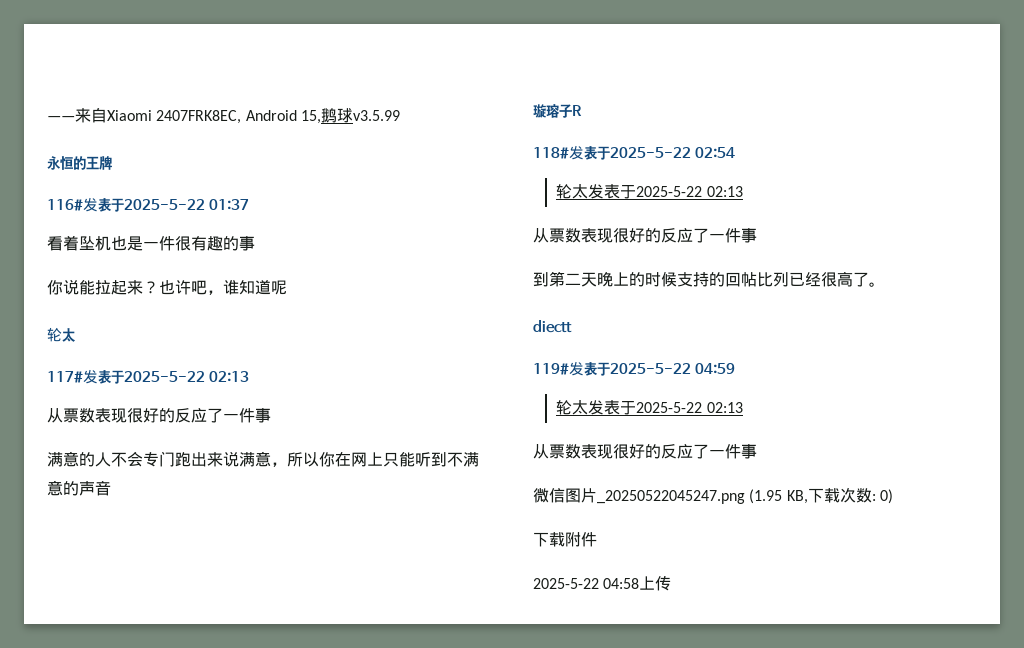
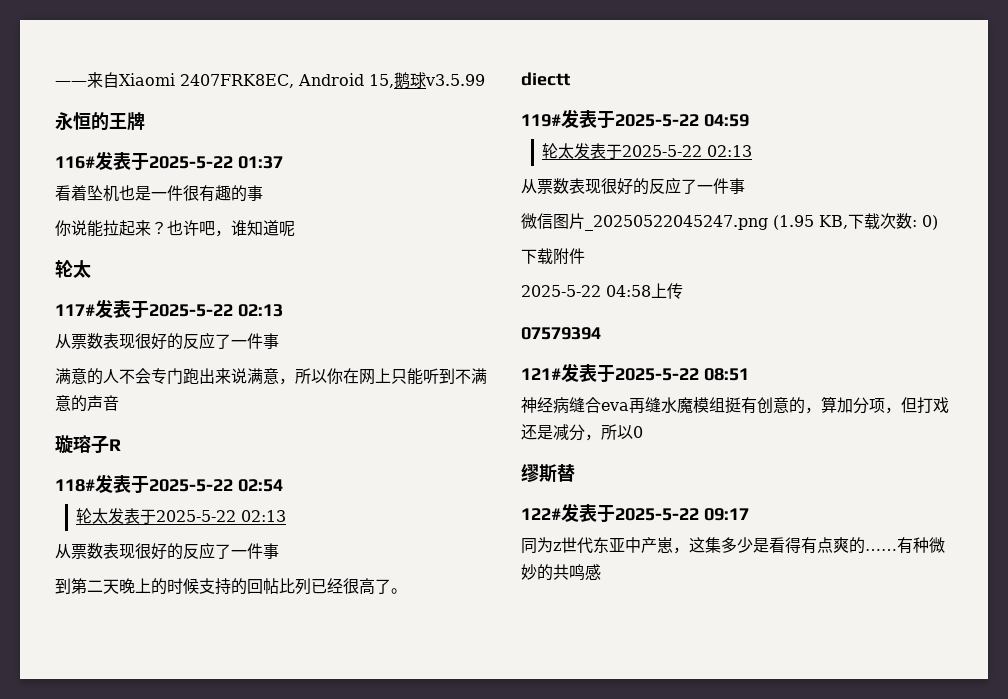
+ 07579394
+ 121#发表于2025-5-22 08:51
+ 神经病缝合eva再缝水魔模组挺有创意的，算加分项，但打戏还是减分，所以0
+ 缪斯替
+ 122#发表于2025-5-22 09:17
+ 同为z世代东亚中产崽，这集多少是看得有点爽的……有种微妙的共鸣感

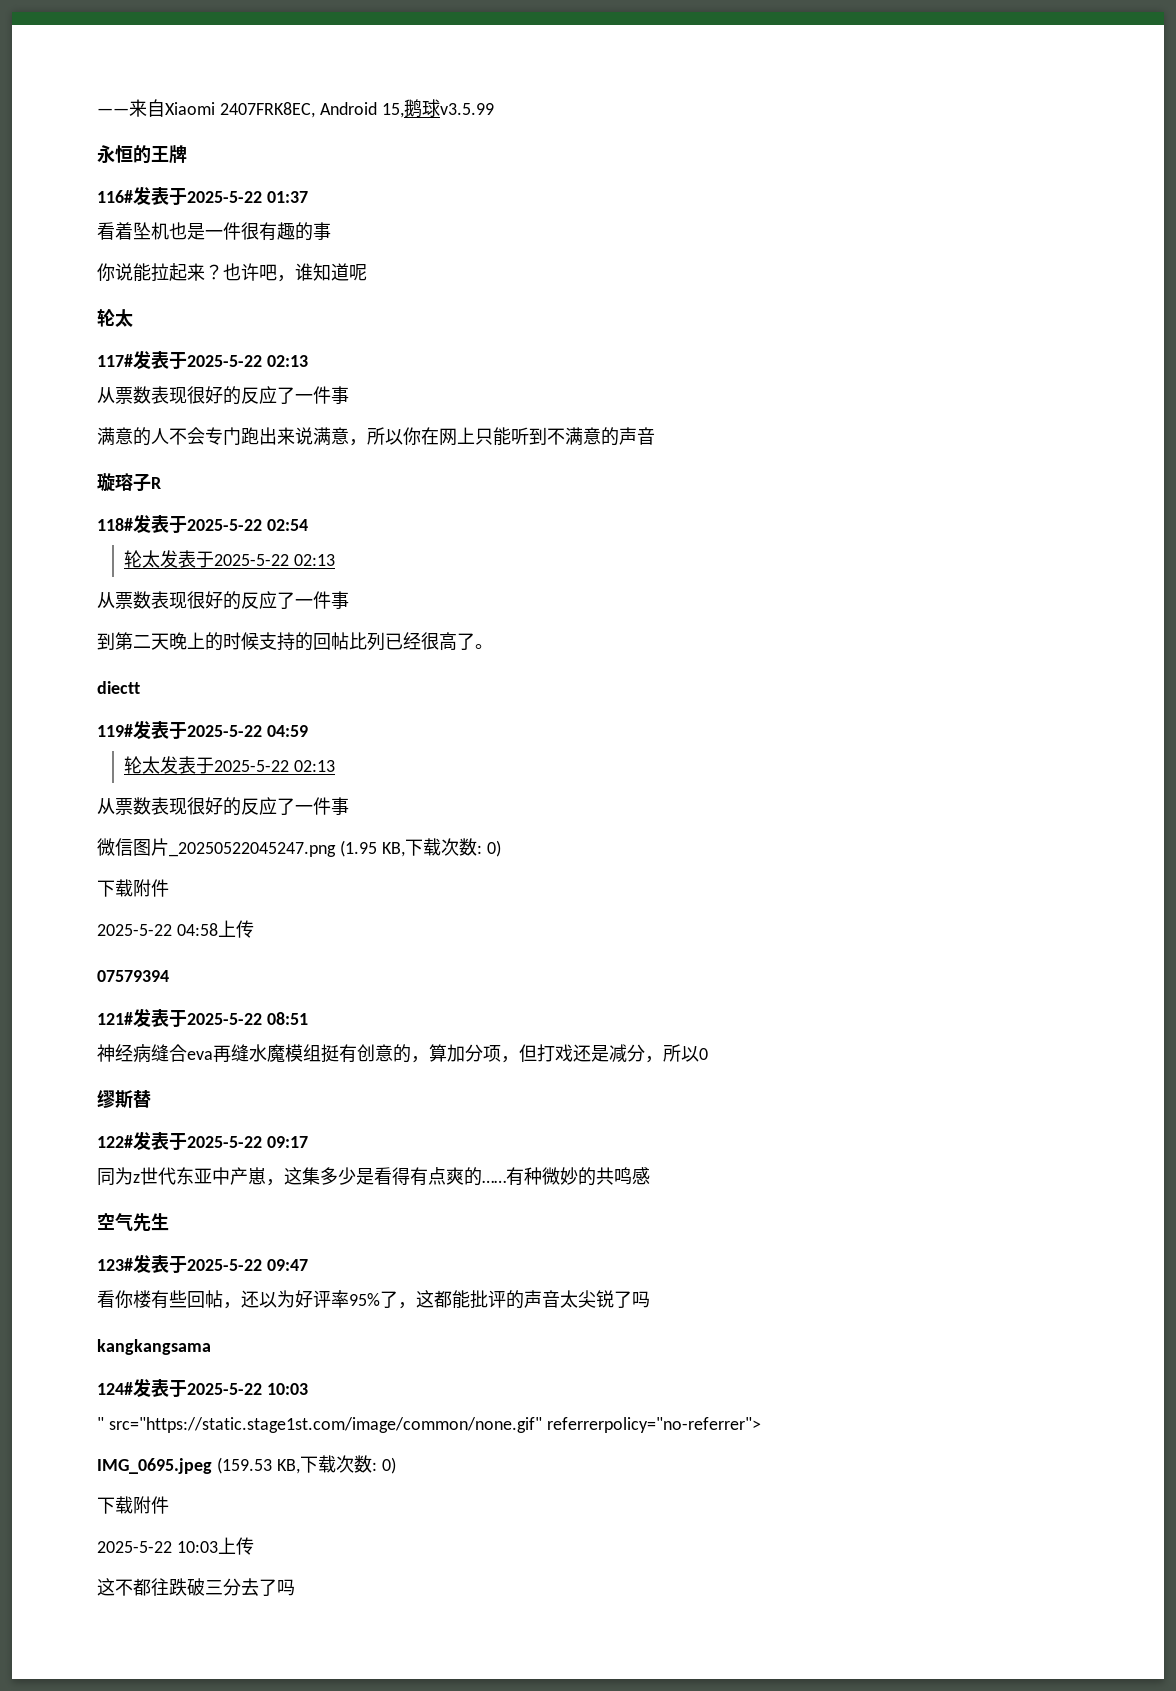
+ 空气先生
+ 123#发表于2025-5-22 09:47
+ 看你楼有些回帖，还以为好评率95%了，这都能批评的声音太尖锐了吗
+ kangkangsama
+ 124#发表于2025-5-22 10:03
+ " src="https://static.stage1st.com/image/common/none.gif" referrerpolicy="no-referrer">
+ IMG_0695.jpeg (159.53 KB,下载次数: 0)
+ 下载附件
+ 2025-5-22 10:03上传
+ 这不都往跌破三分去了吗

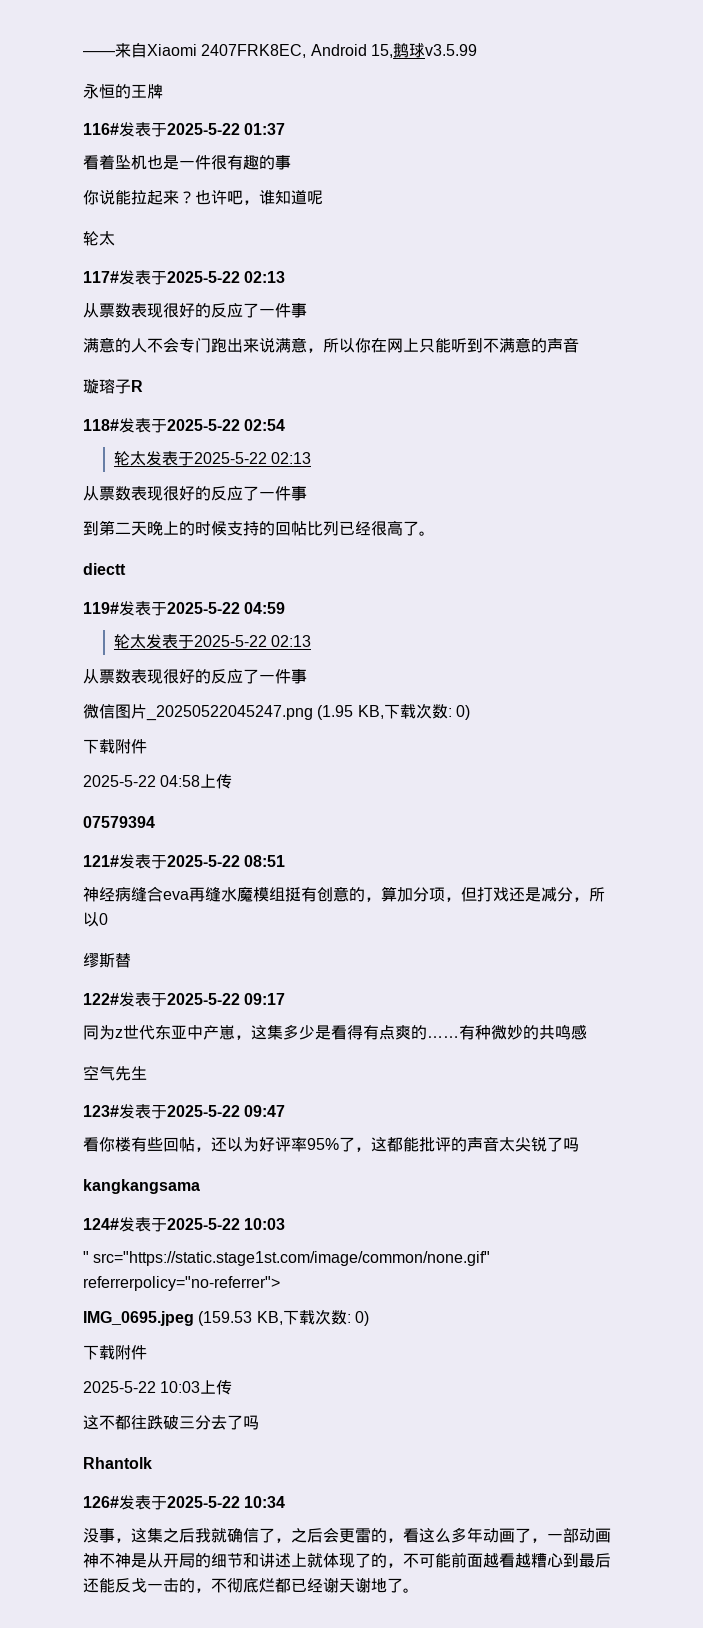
+ Rhantolk
+ 126#发表于2025-5-22 10:34
+ 没事，这集之后我就确信了，之后会更雷的，看这么多年动画了，一部动画神不神是从开局的细节和讲述上就体现了的，不可能前面越看越糟心到最后还能反戈一击的，不彻底烂都已经谢天谢地了。

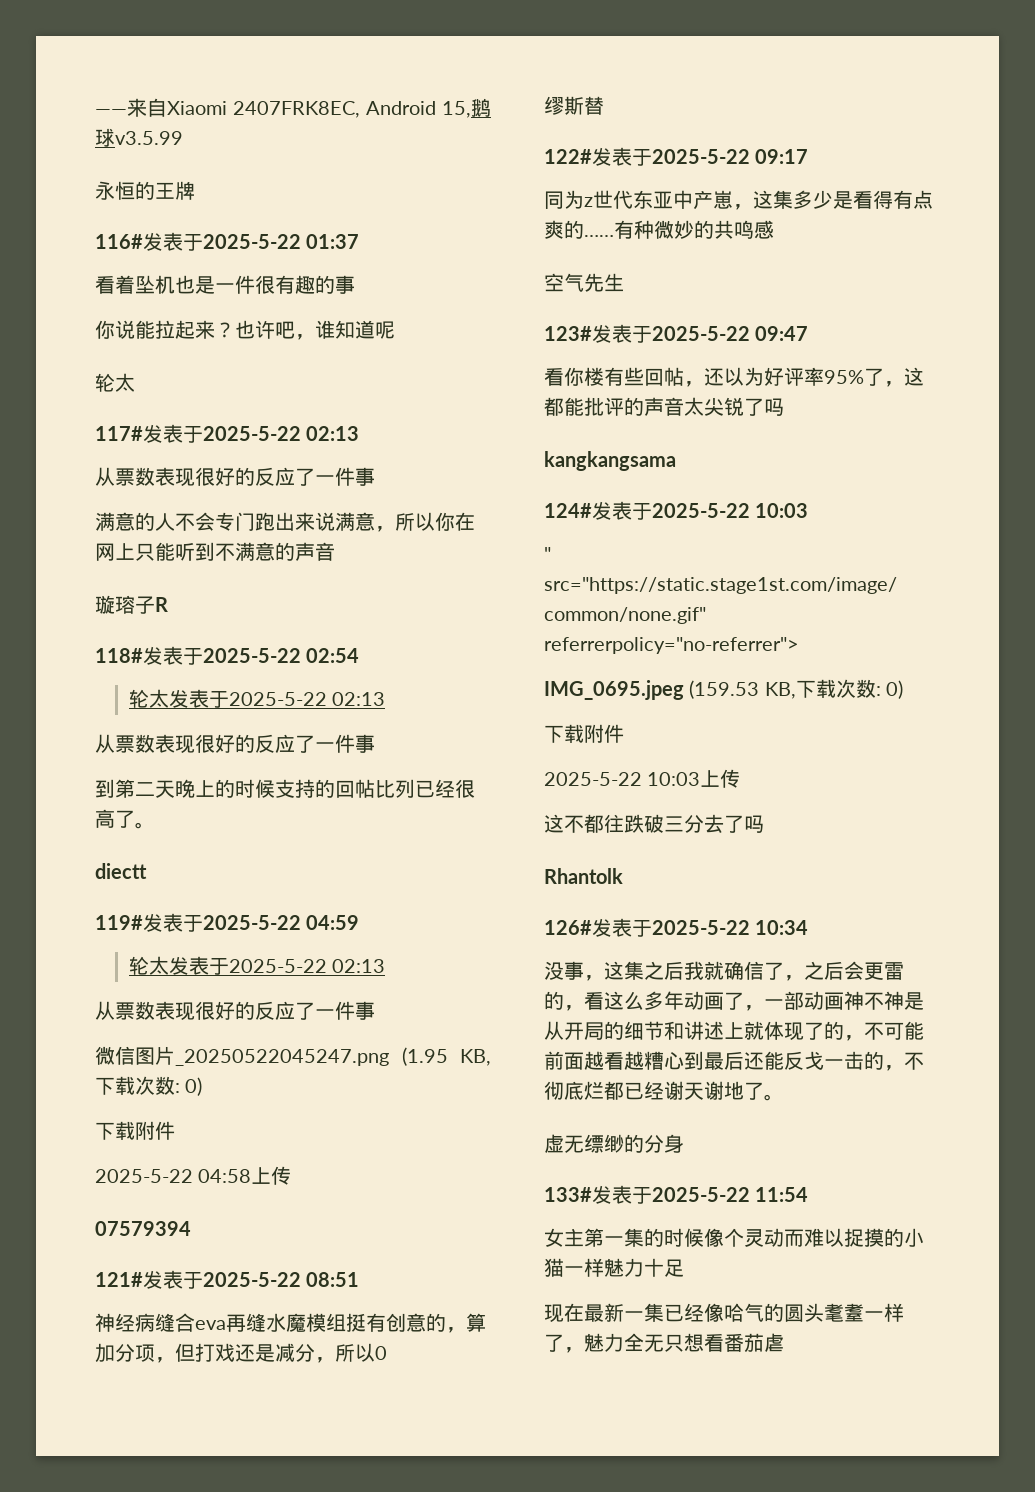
+ 虚无缥缈的分身
+ 133#发表于2025-5-22 11:54
+ 女主第一集的时候像个灵动而难以捉摸的小猫一样魅力十足
+ 现在最新一集已经像哈气的圆头耄耋一样了，魅力全无只想看番茄虐

